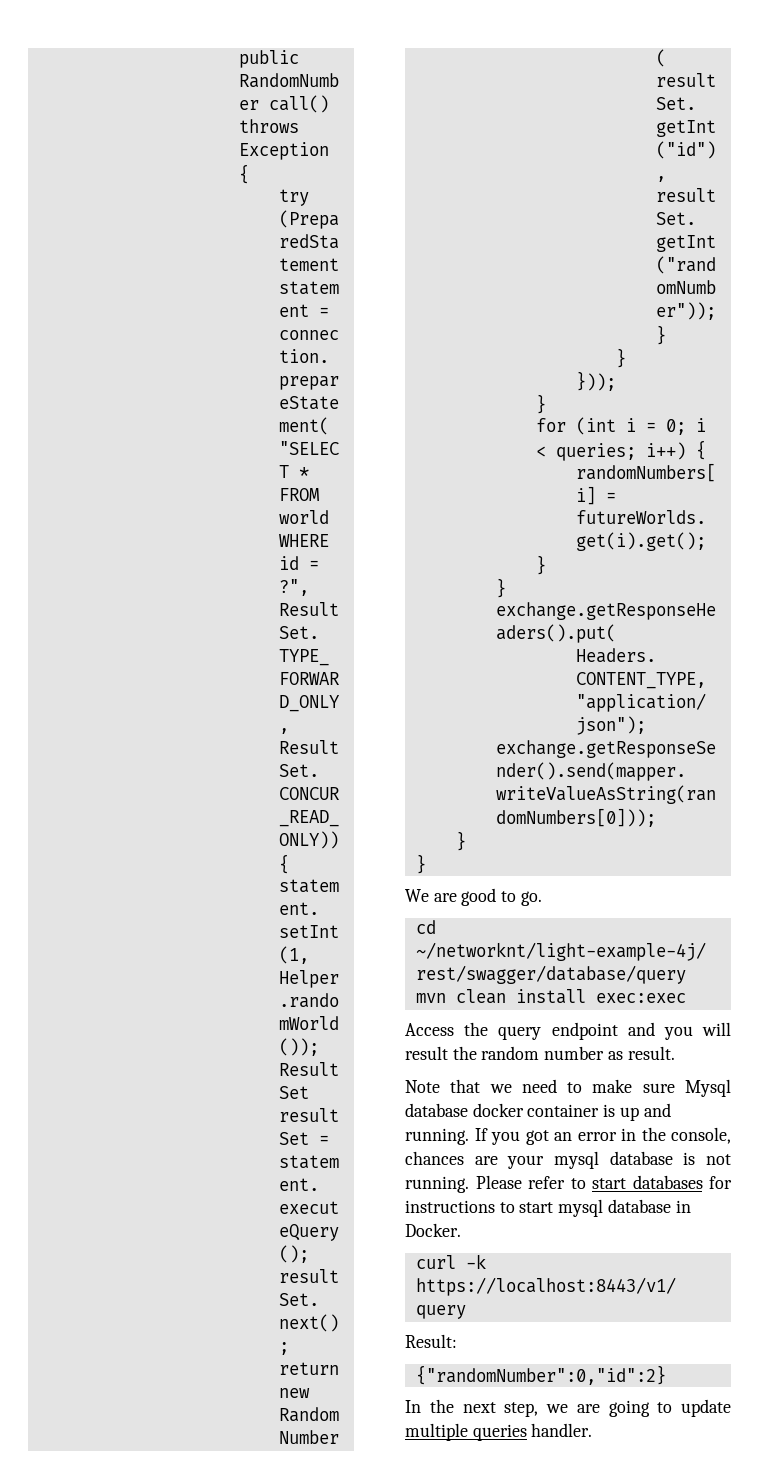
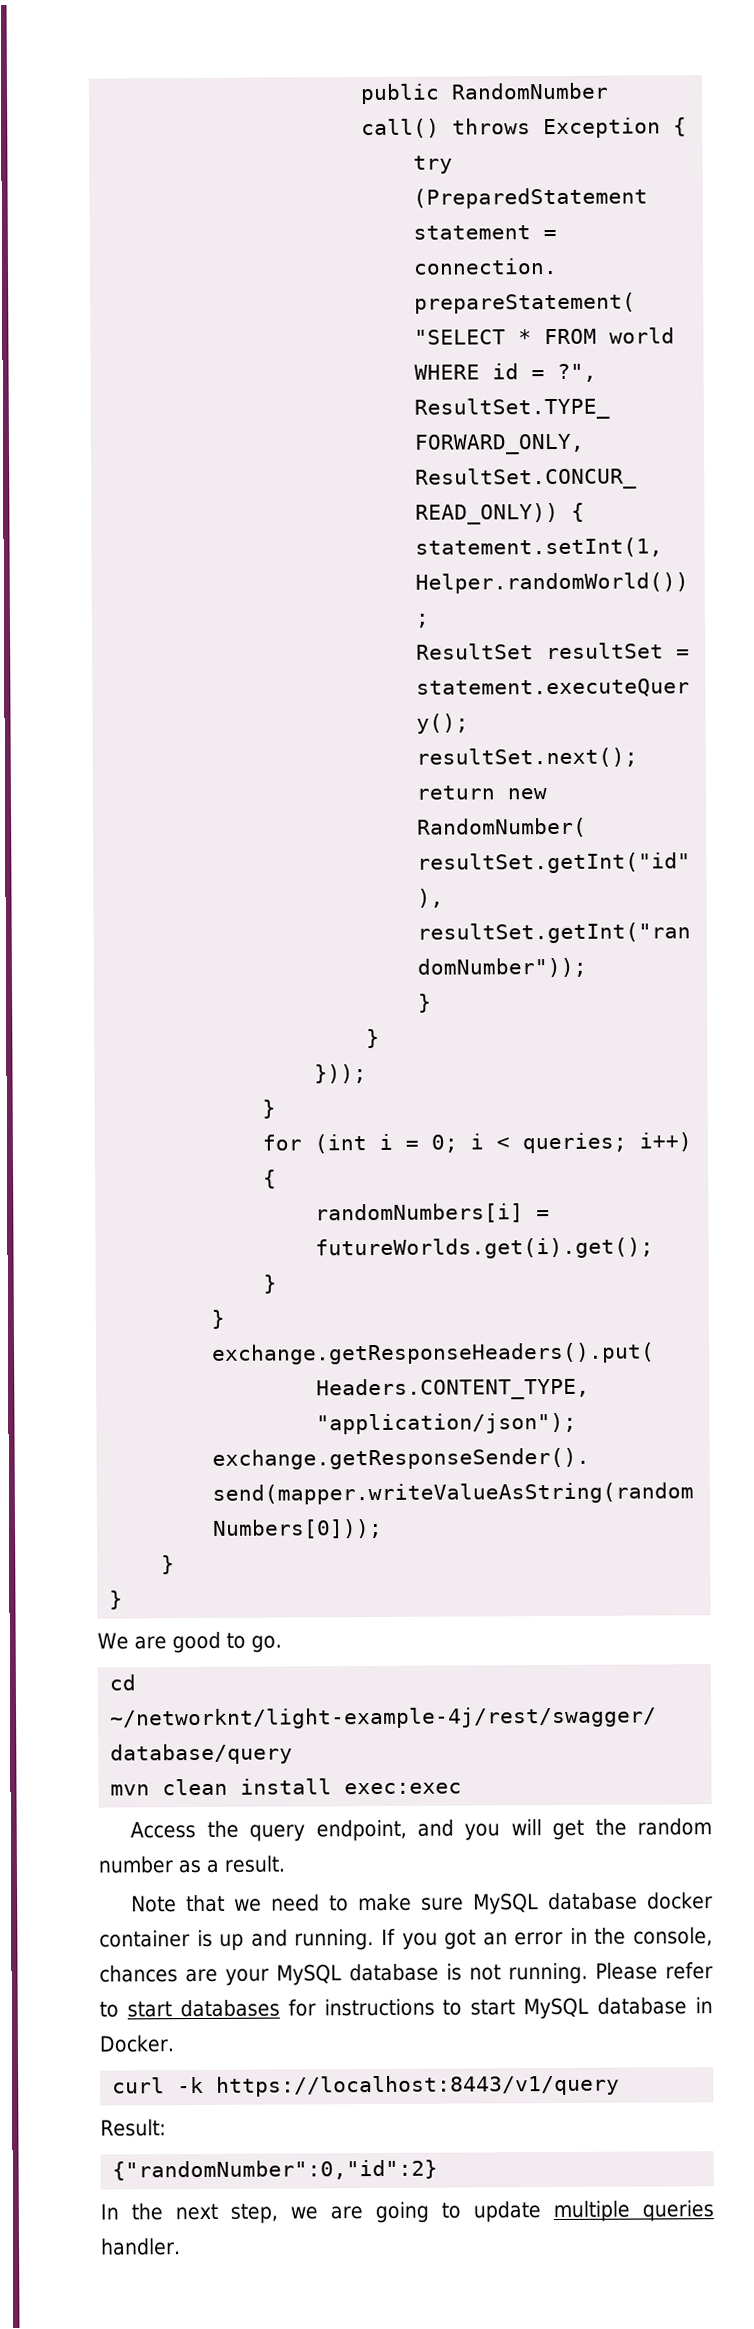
- Access the query endpoint and you will result the random number as result.
+ Access the query endpoint, and you will get the random number as a result.
- Note that we need to make sure Mysql database docker container is up and running.
+ Note that we need to make sure MySQL database docker container is up and running.
- If you got an error in the console, chances are your mysql database is not running.
+ If you got an error in the console, chances are your MySQL database is not running.
- Please refer to start databases for instructions to start mysql database in Docker.
+ Please refer to start databases for instructions to start MySQL database in Docker.

